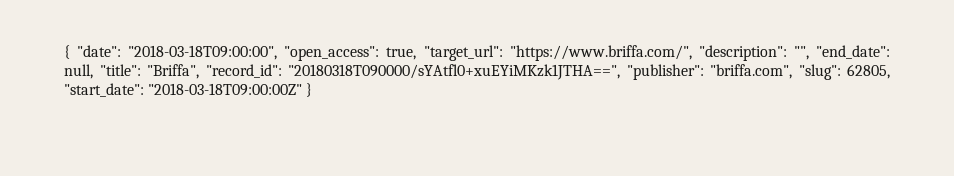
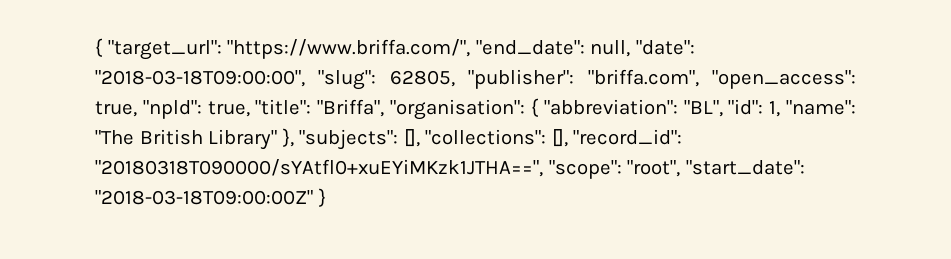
- { "date": "2018-03-18T09:00:00", "open_access": true, "target_url": "https://www.briffa.com/", "description": "", "end_date": null, "title": "Briffa", "record_id": "20180318T090000/sYAtfl0+xuEYiMKzk1JTHA==", "publisher": "briffa.com", "slug": 62805, "start_date": "2018-03-18T09:00:00Z" }
+ { "target_url": "https://www.briffa.com/", "end_date": null, "date": "2018-03-18T09:00:00", "slug": 62805, "publisher": "briffa.com", "open_access": true, "npld": true, "title": "Briffa", "organisation": { "abbreviation": "BL", "id": 1, "name": "The British Library" }, "subjects": [], "collections": [], "record_id": "20180318T090000/sYAtfl0+xuEYiMKzk1JTHA==", "scope": "root", "start_date": "2018-03-18T09:00:00Z" }

